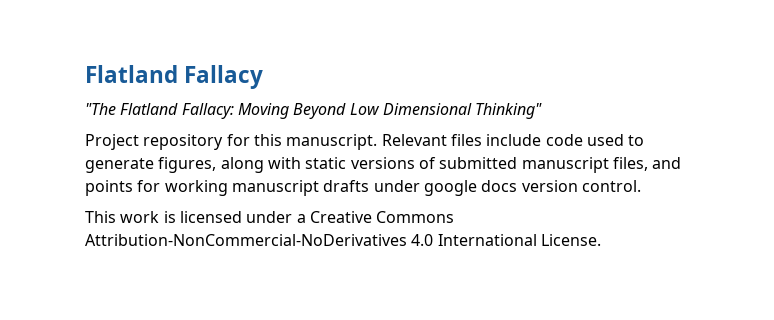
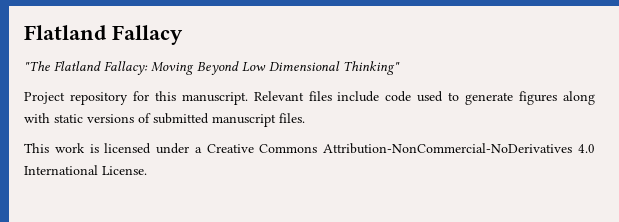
- Relevant files include code used to generate figures, along with static versions of submitted manuscript files, and points for working manuscript drafts under google docs version control.
+ Relevant files include code used to generate figures along with static versions of submitted manuscript files.

